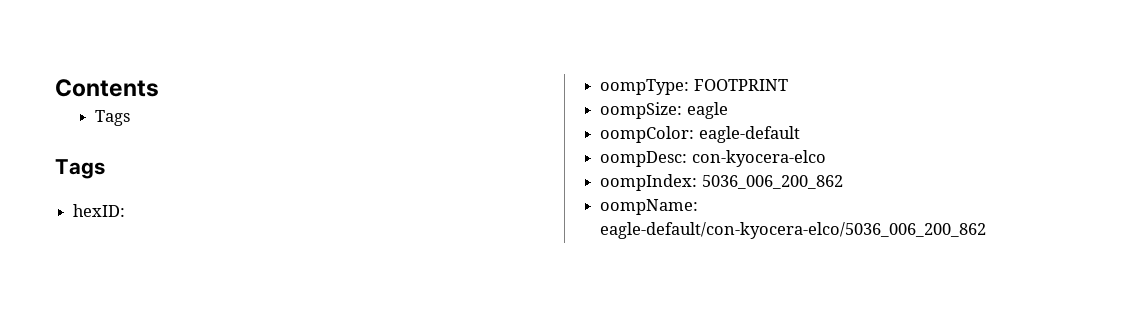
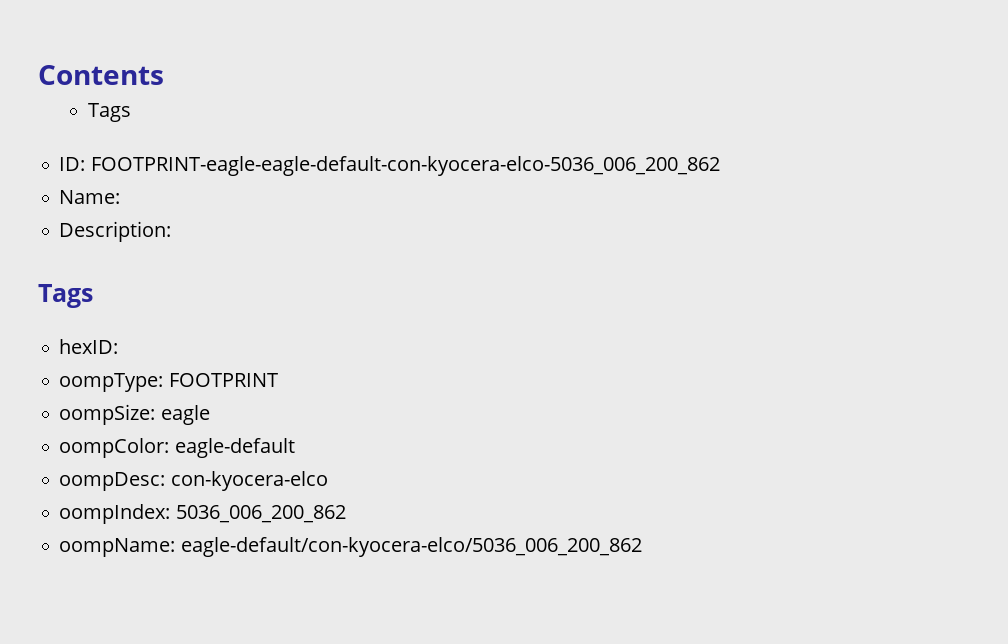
+ ID: FOOTPRINT-eagle-eagle-default-con-kyocera-elco-5036_006_200_862
+ Name:
+ Description:

